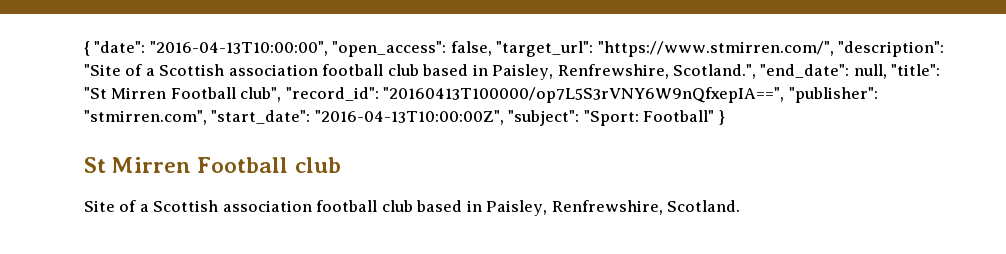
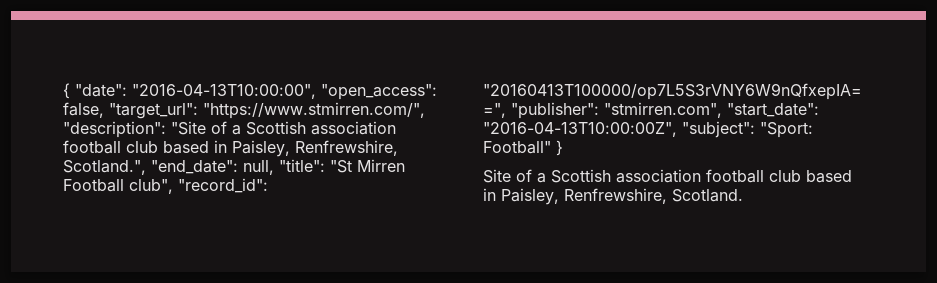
- St Mirren Football club

